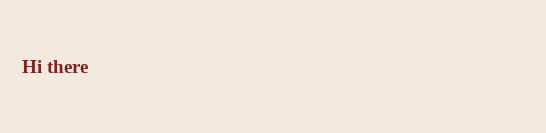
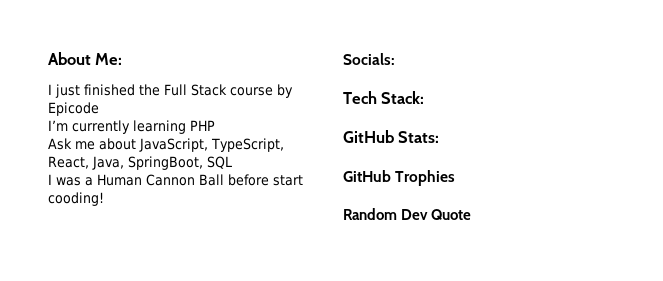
- Hi there
+ About Me:
+ I just finished the Full Stack course by Epicode
+ I’m currently learning PHP
+ Ask me about JavaScript, TypeScript, React, Java, SpringBoot, SQL
+ I was a Human Cannon Ball before start cooding!
+ Socials:
+ Tech Stack:
+ GitHub Stats:
+ GitHub Trophies
+ Random Dev Quote

